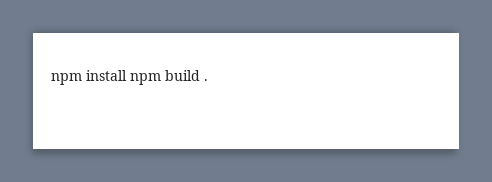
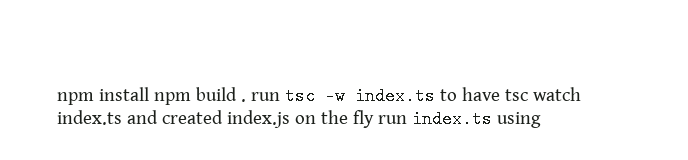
- npm install npm build .
+ npm install npm build . run tsc -w index.ts to have tsc watch index.ts and created index.js on the fly run index.ts using

